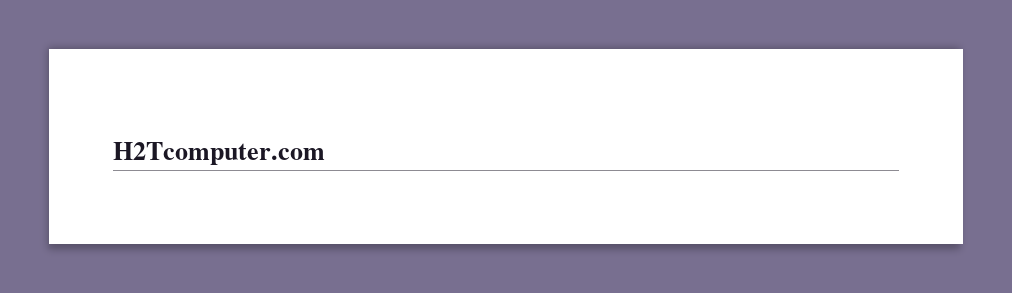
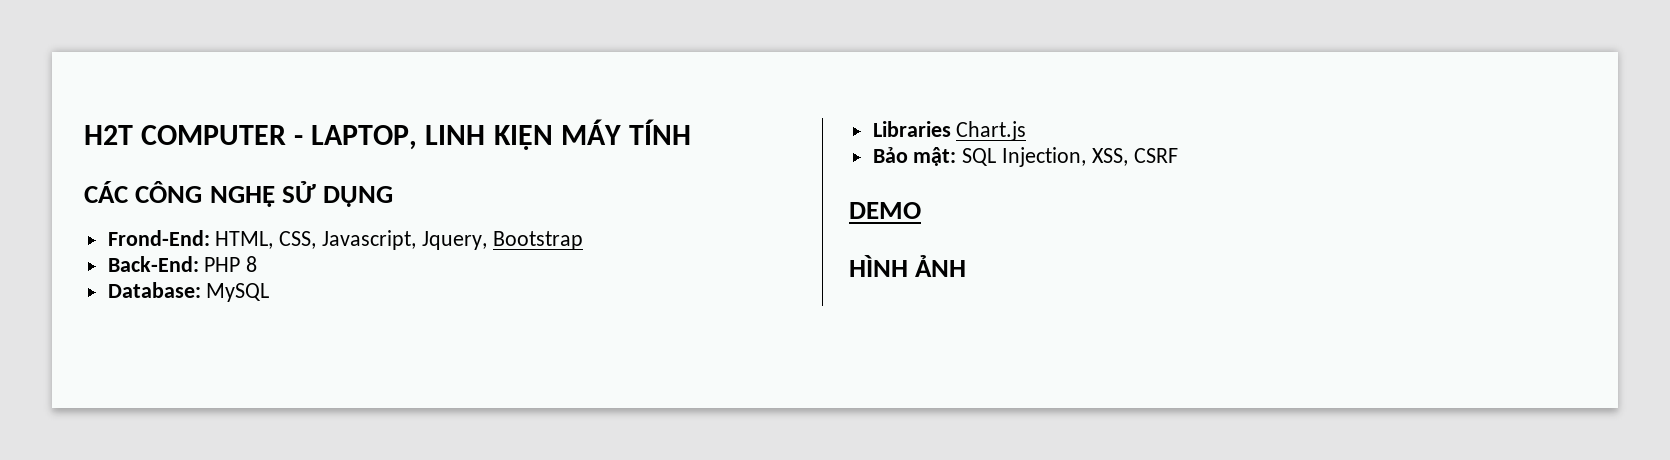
- H2Tcomputer.com
+ H2T COMPUTER - LAPTOP, LINH KIỆN MÁY TÍNH
+ CÁC CÔNG NGHỆ SỬ DỤNG
+ Frond-End: HTML, CSS, Javascript, Jquery, Bootstrap
+ Back-End: PHP 8
+ Database: MySQL
+ Libraries Chart.js
+ Bảo mật: SQL Injection, XSS, CSRF
+ DEMO
+ HÌNH ẢNH

